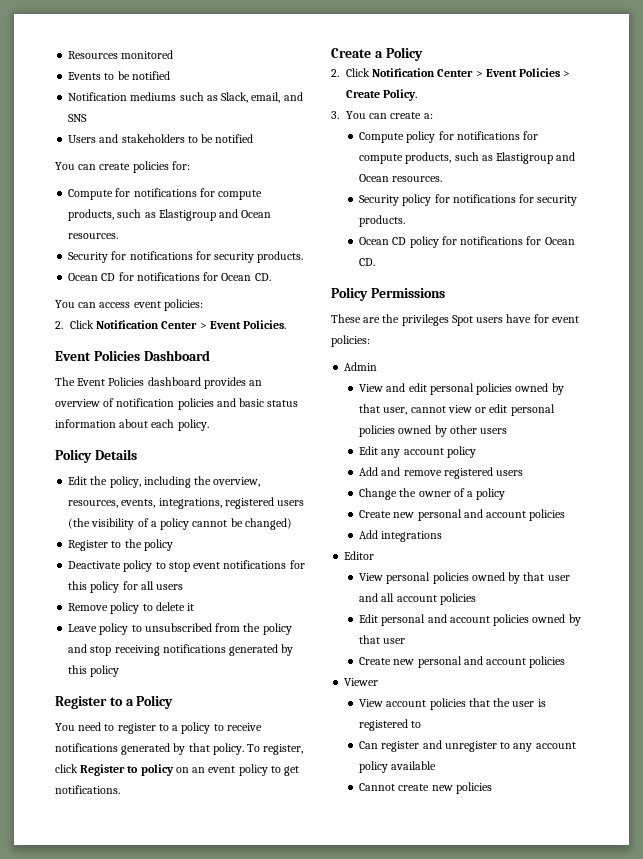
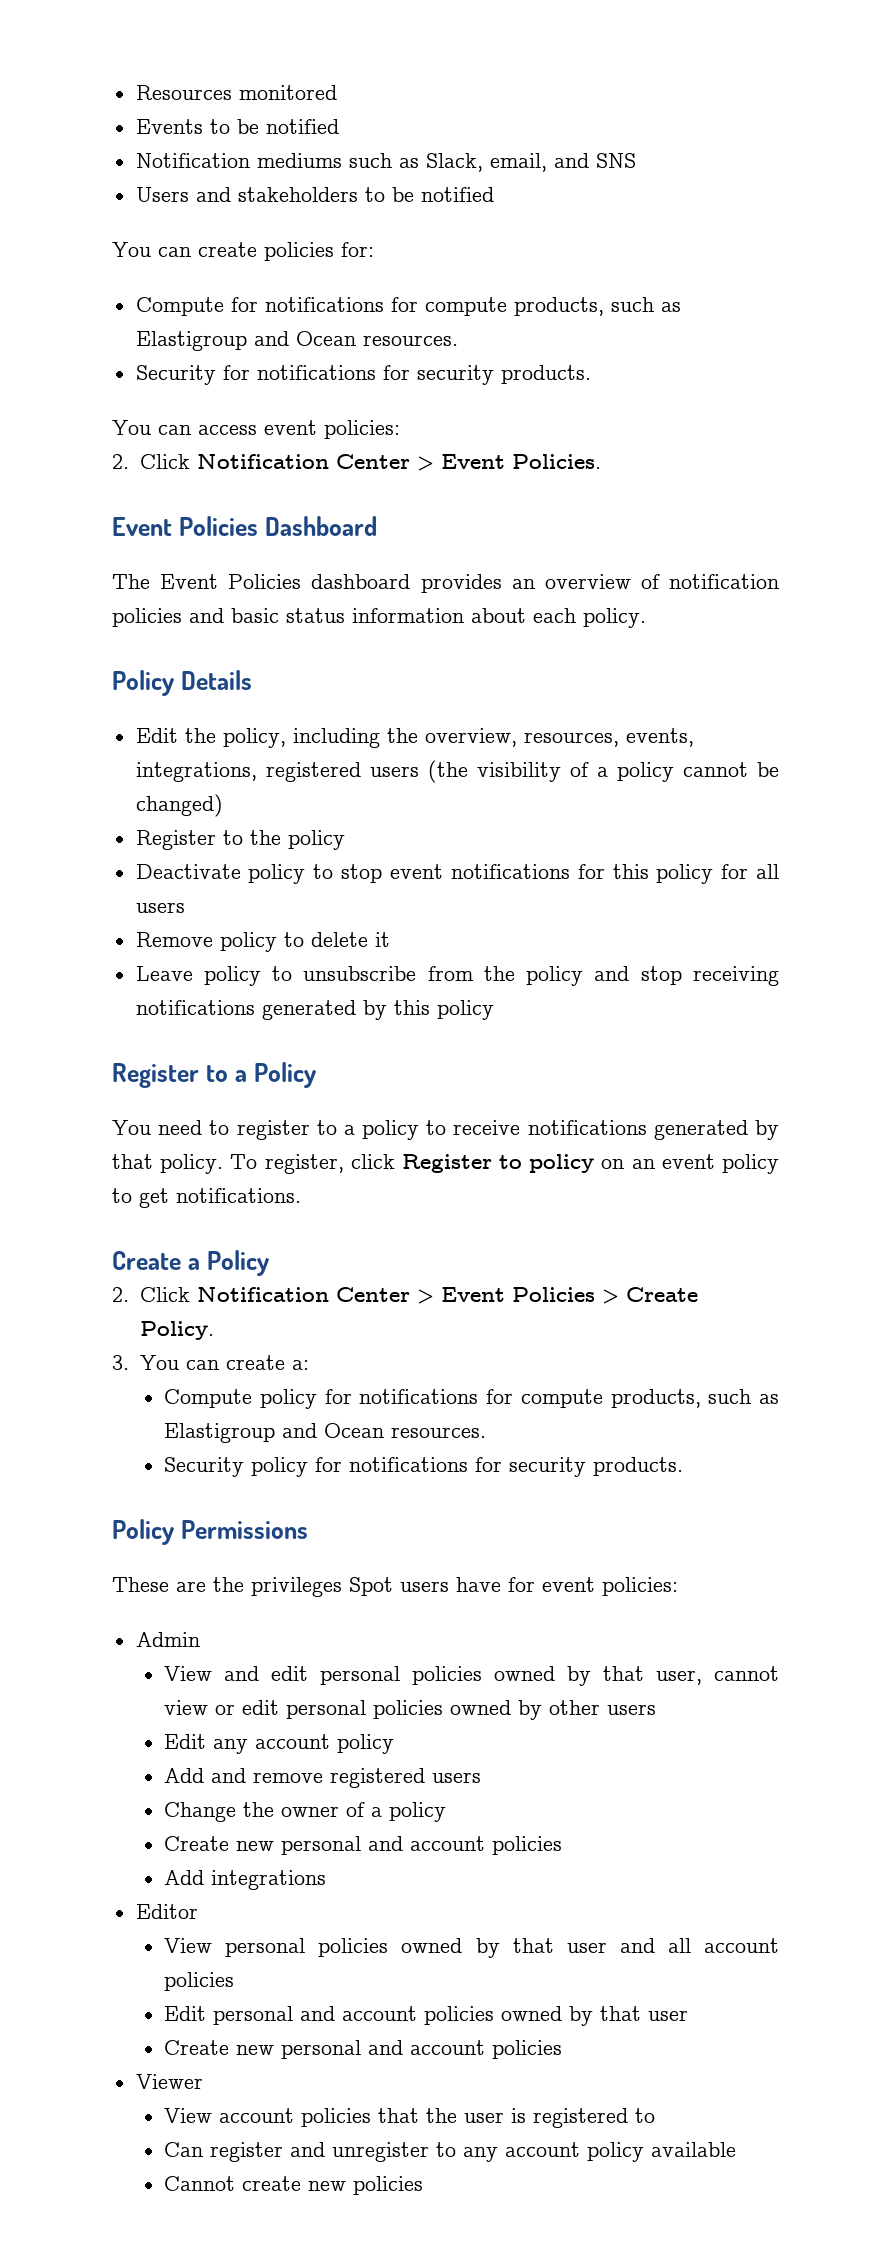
- Ocean CD for notifications for Ocean CD.
- Leave policy to unsubscribed from the policy and stop receiving notifications generated by this policy
+ Leave policy to unsubscribe from the policy and stop receiving notifications generated by this policy
- Ocean CD policy for notifications for Ocean CD.

